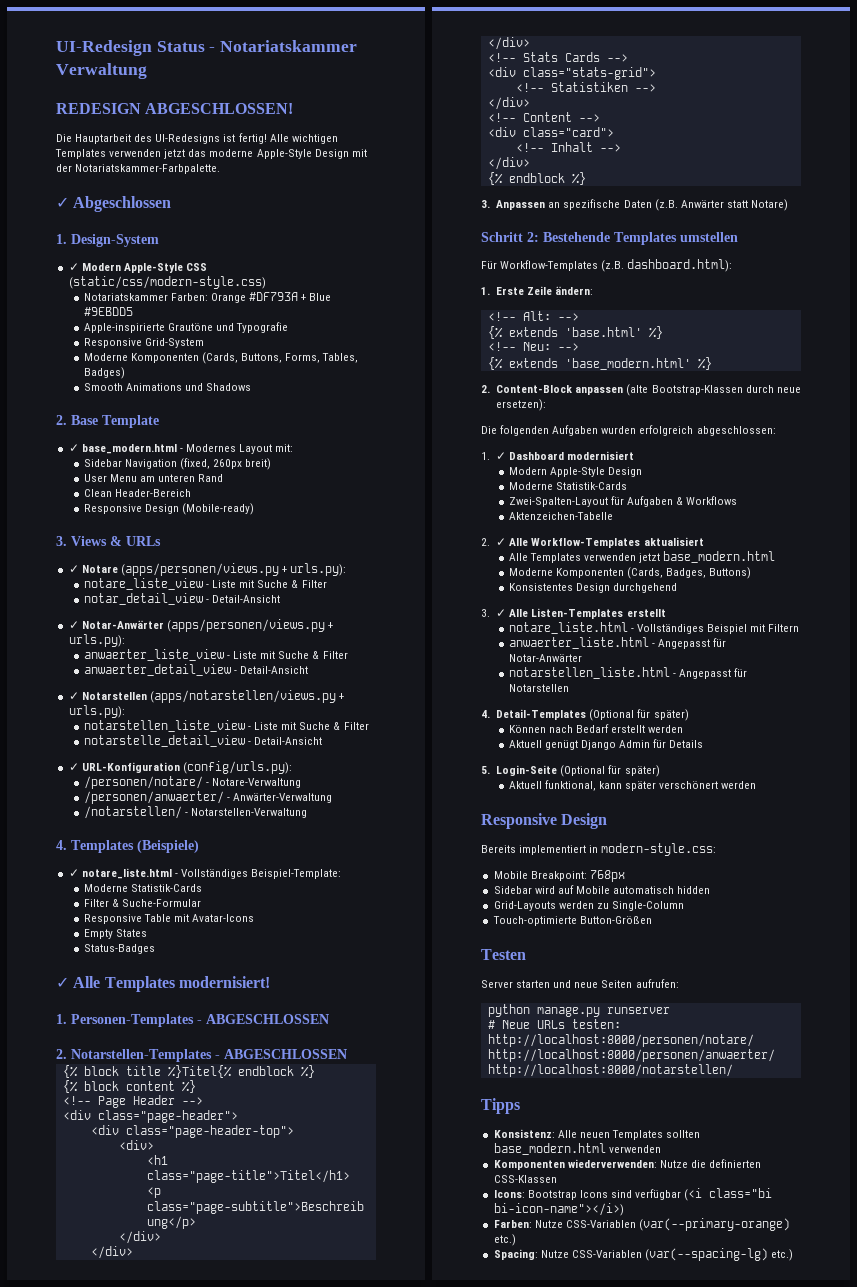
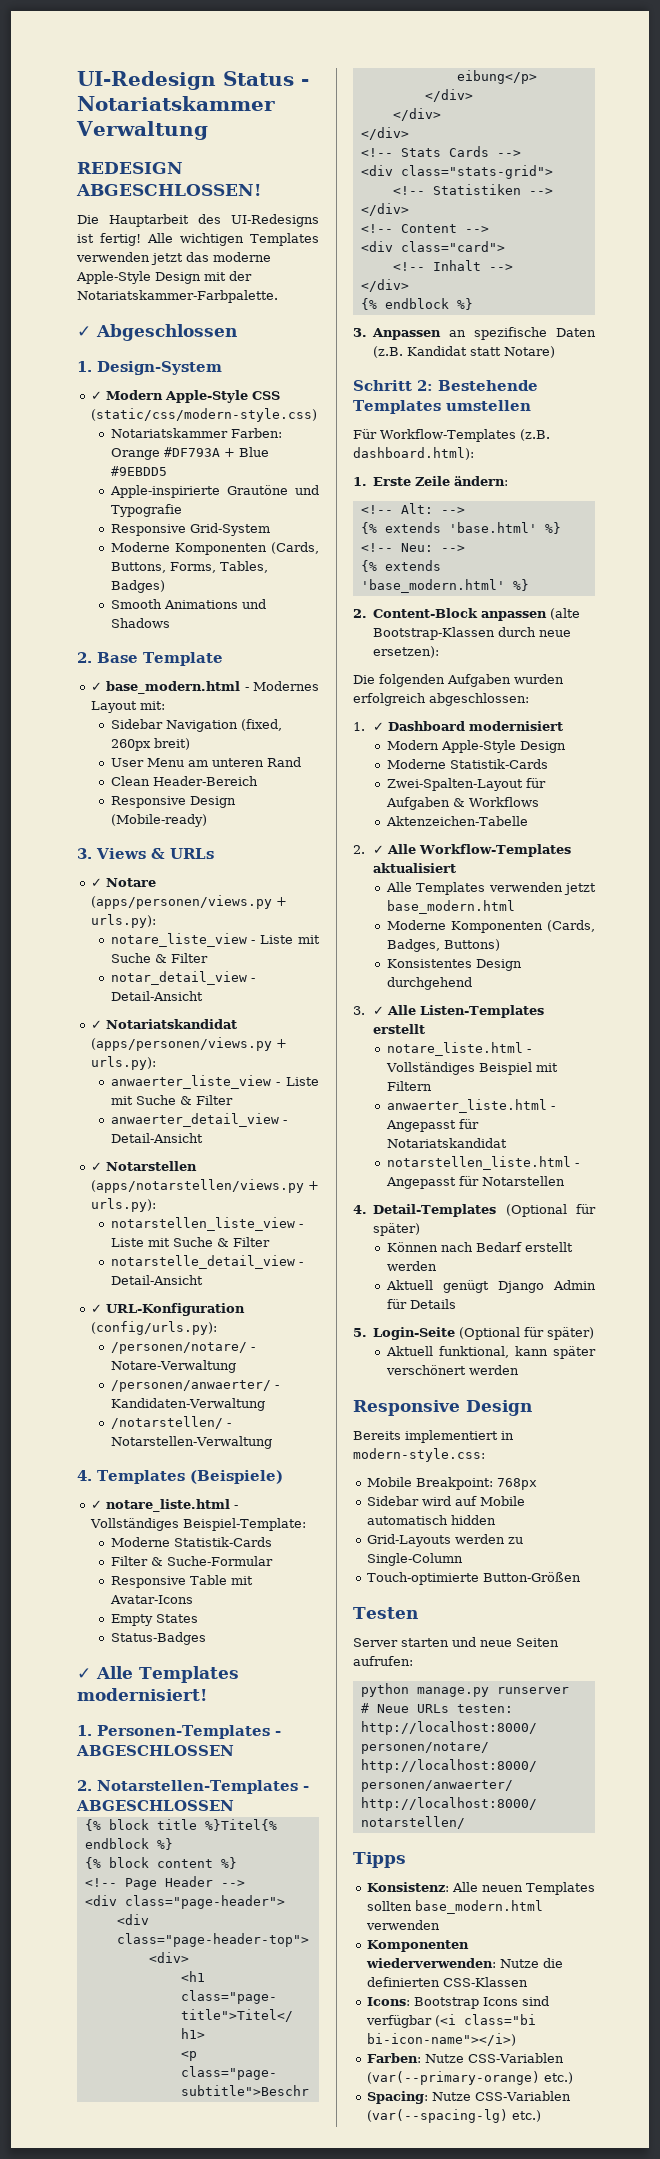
- ✓ Notar-Anwärter (apps/personen/views.py + urls.py):
+ ✓ Notariatskandidat (apps/personen/views.py + urls.py):
- /personen/anwaerter/ - Anwärter-Verwaltung
+ /personen/anwaerter/ - Kandidaten-Verwaltung
- 3. Anpassen an spezifische Daten (z.B. Anwärter statt Notare)
+ 3. Anpassen an spezifische Daten (z.B. Kandidat statt Notare)
- anwaerter_liste.html - Angepasst für Notar-Anwärter
+ anwaerter_liste.html - Angepasst für Notariatskandidat

